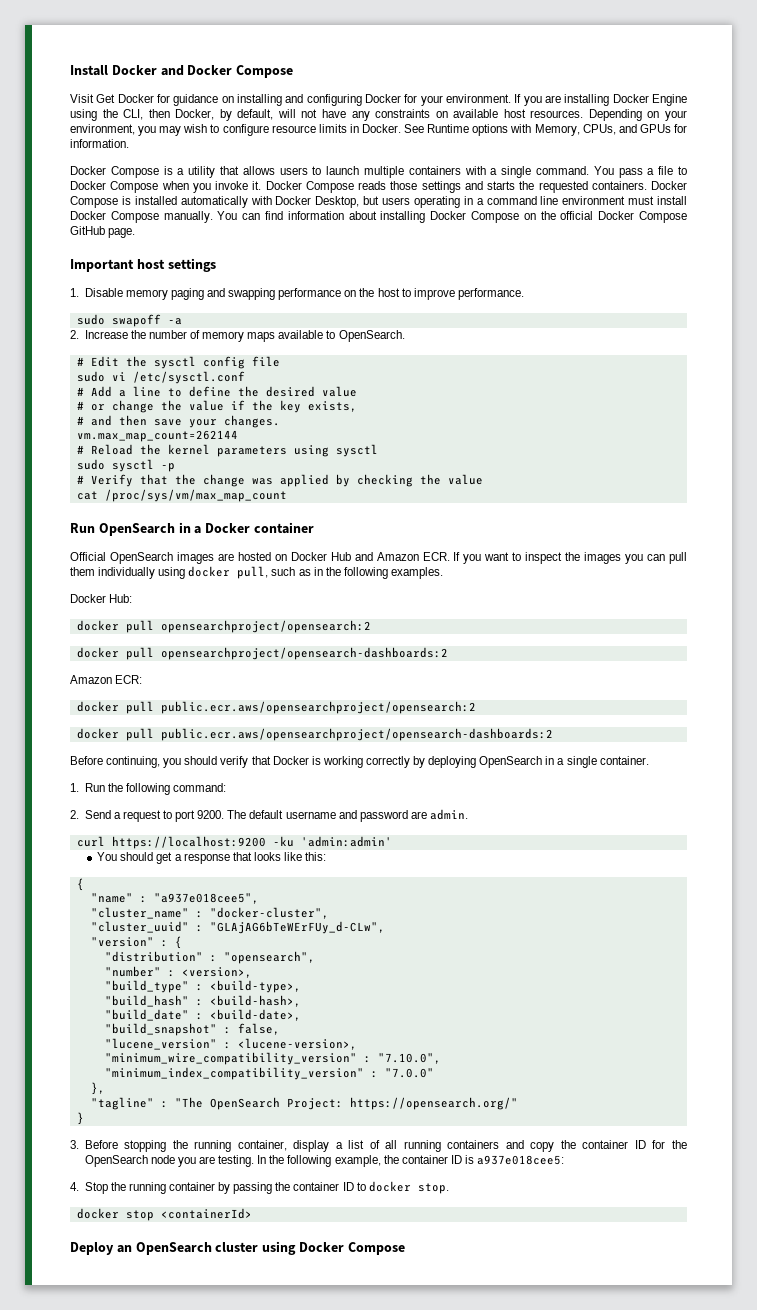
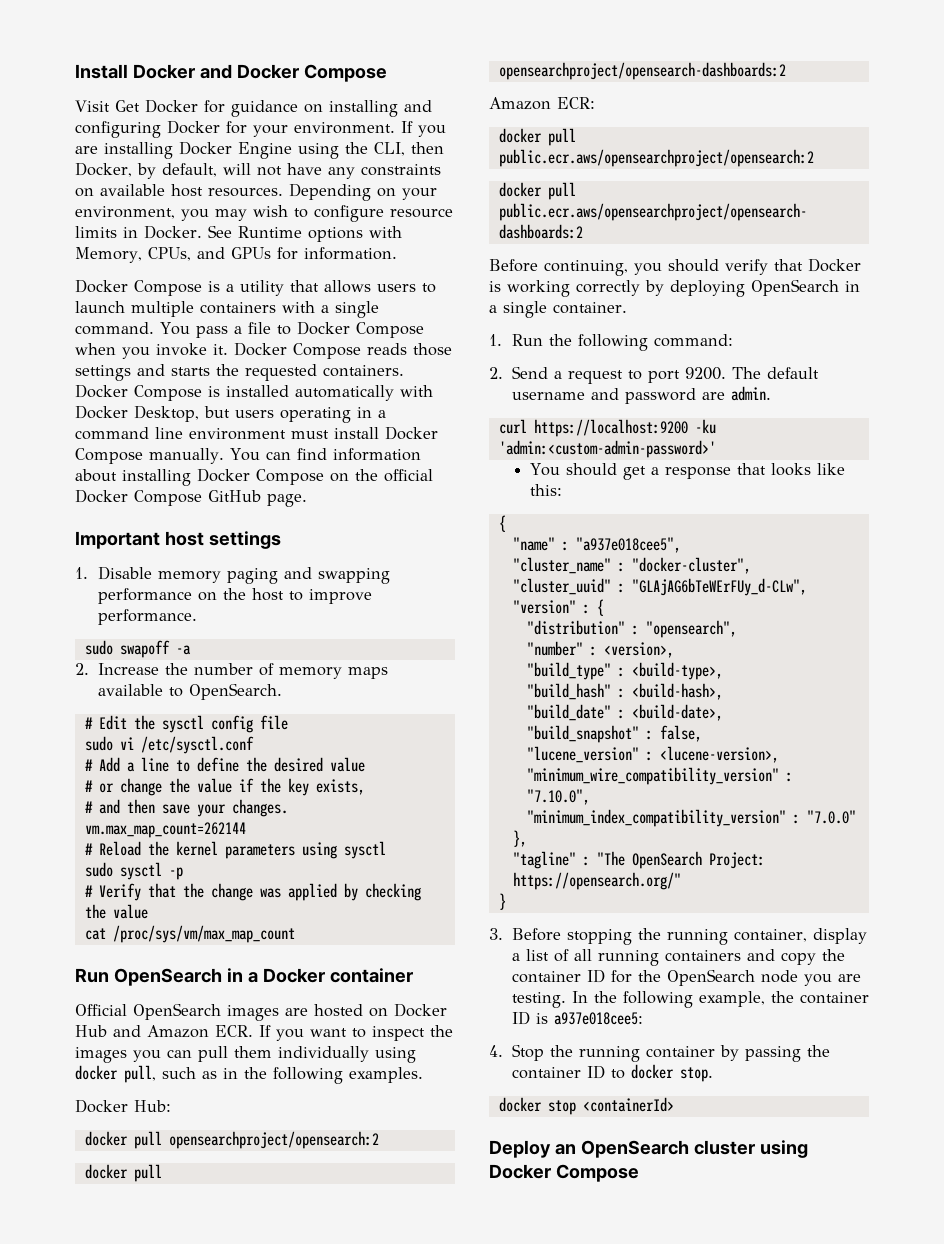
- curl https://localhost:9200 -ku 'admin:admin'
+ curl https://localhost:9200 -ku 'admin:<custom-admin-password>'

